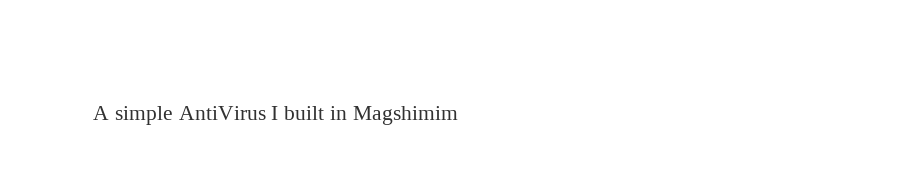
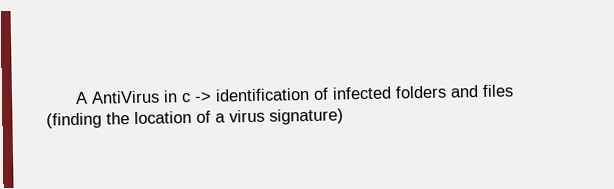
- A simple AntiVirus I built in Magshimim
+ A AntiVirus in c -> identification of infected folders and files (finding the location of a virus signature)

